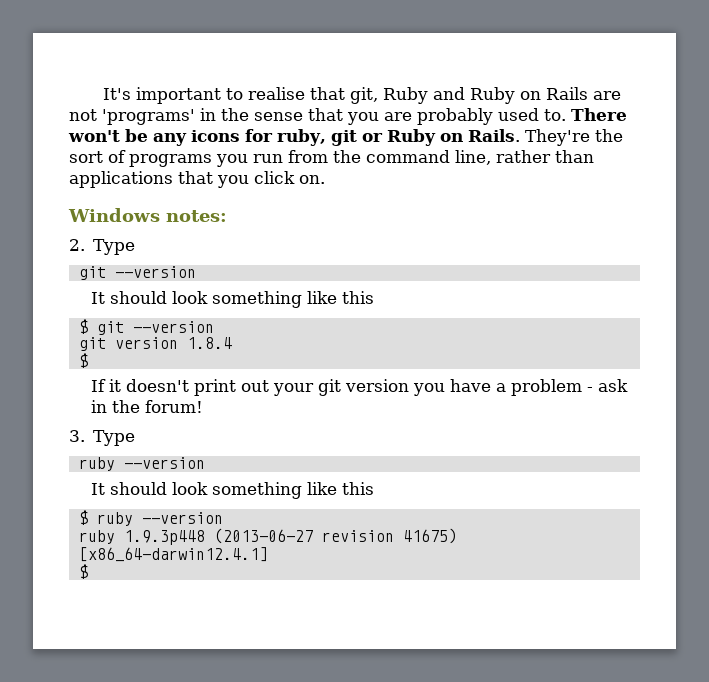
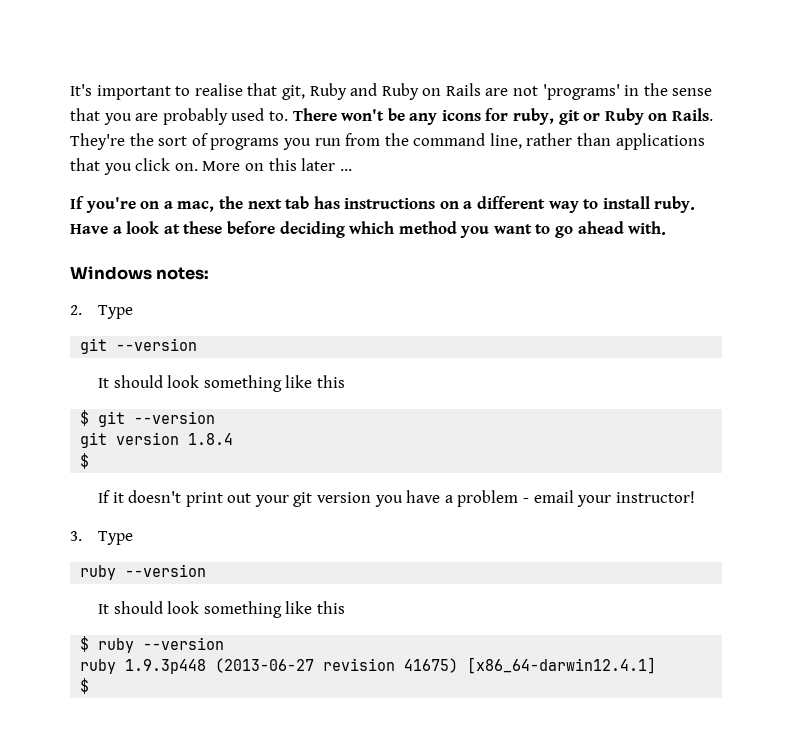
+ More on this later ...
+ If you're on a mac, the next tab has instructions on a different way to install ruby. Have a look at these before deciding which method you want to go ahead with.
- If it doesn't print out your git version you have a problem - ask in the forum!
+ If it doesn't print out your git version you have a problem - email your instructor!

